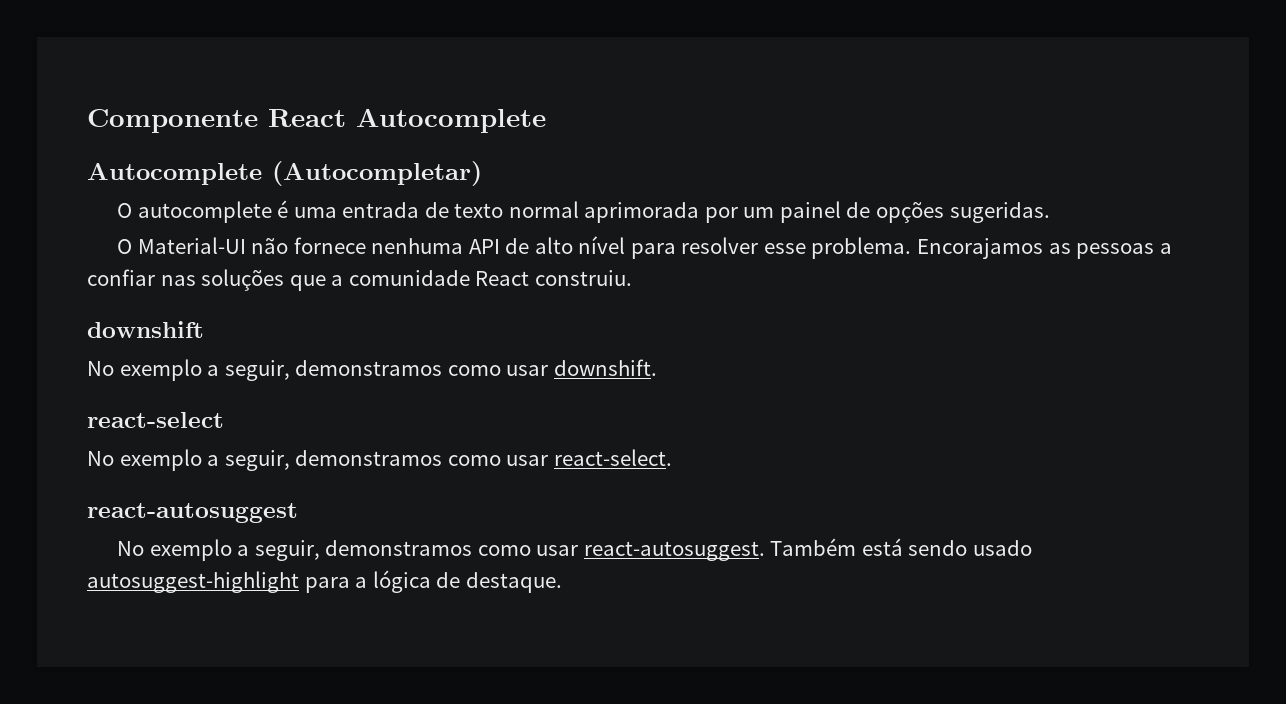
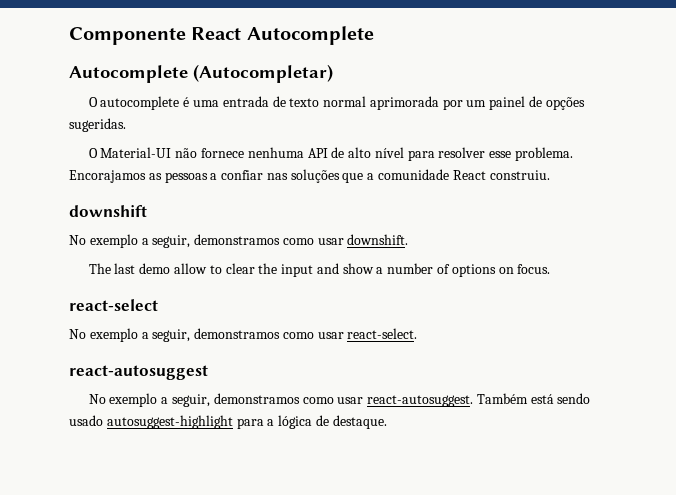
+ The last demo allow to clear the input and show a number of options on focus.

